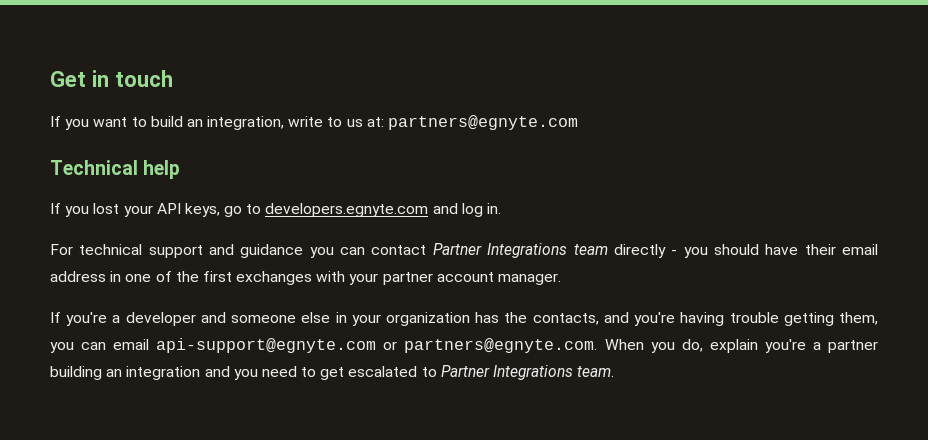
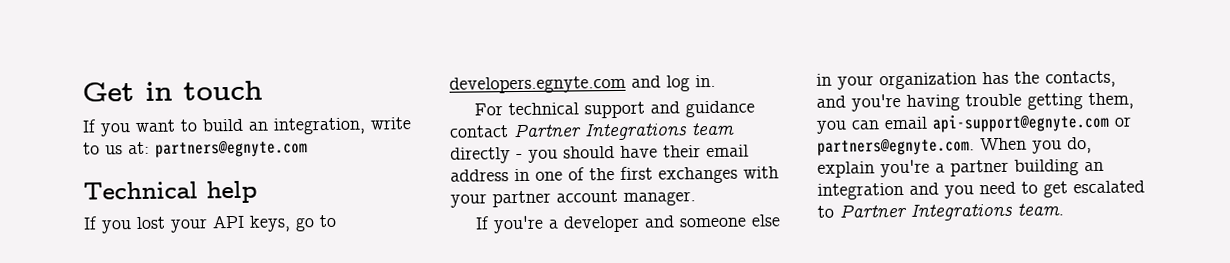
- For technical support and guidance you can contact Partner Integrations team directly - you should have their email address in one of the first exchanges with your partner account manager.
+ For technical support and guidance contact Partner Integrations team directly - you should have their email address in one of the first exchanges with your partner account manager.

